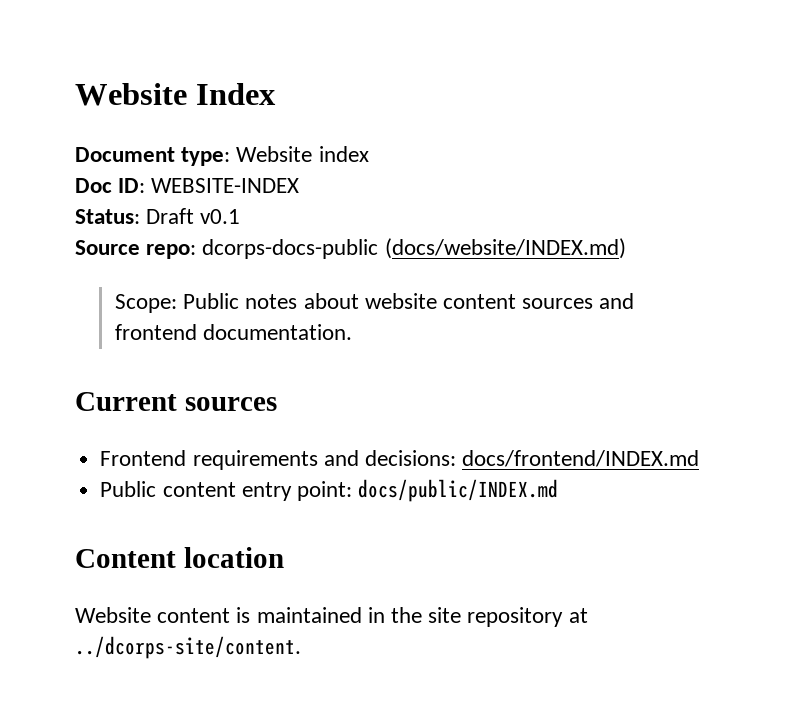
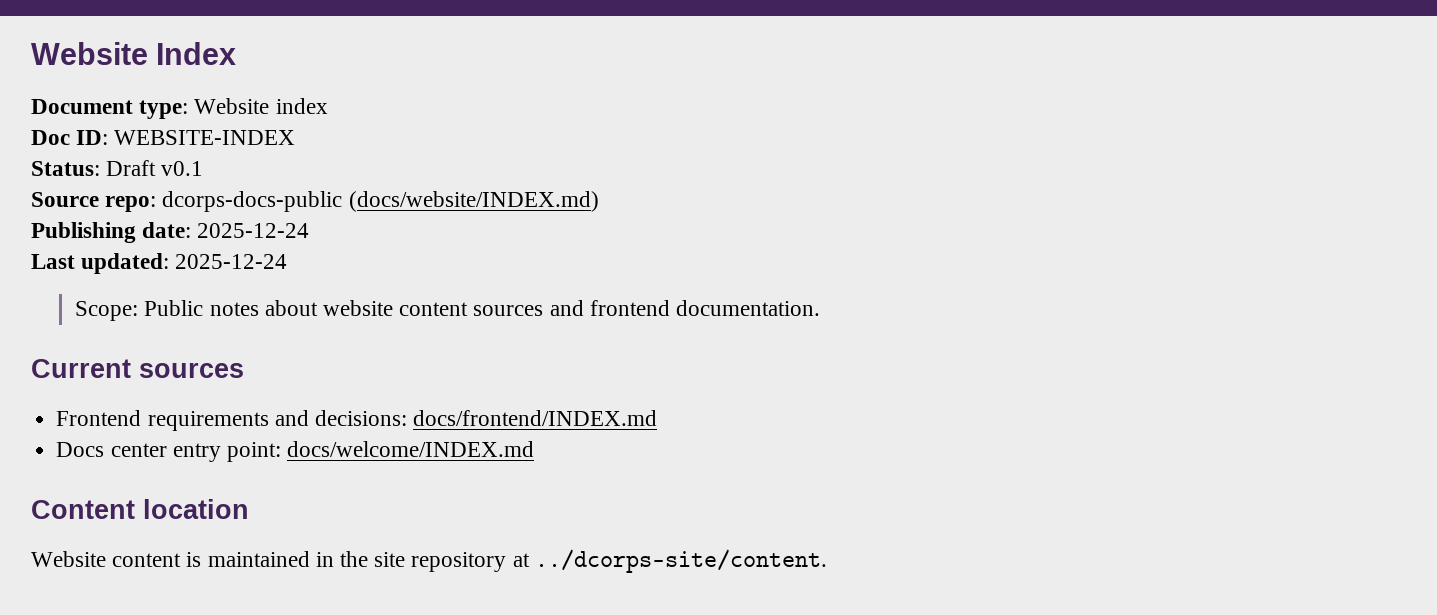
+ Publishing date: 2025-12-24
+ Last updated: 2025-12-24
- Public content entry point: docs/public/INDEX.md
+ Docs center entry point: docs/welcome/INDEX.md

